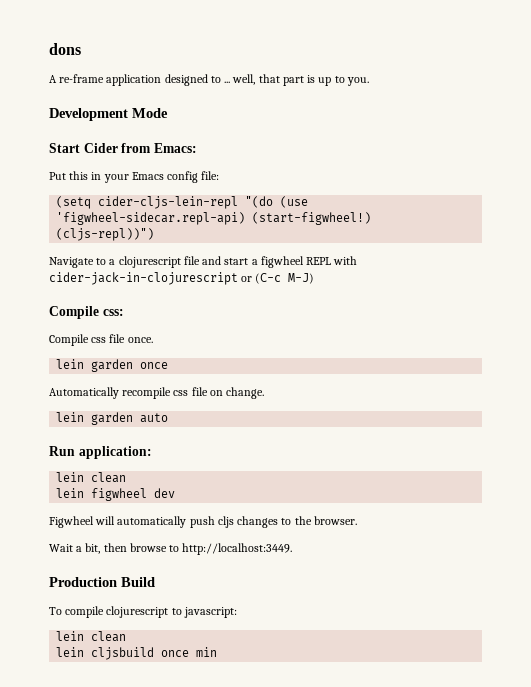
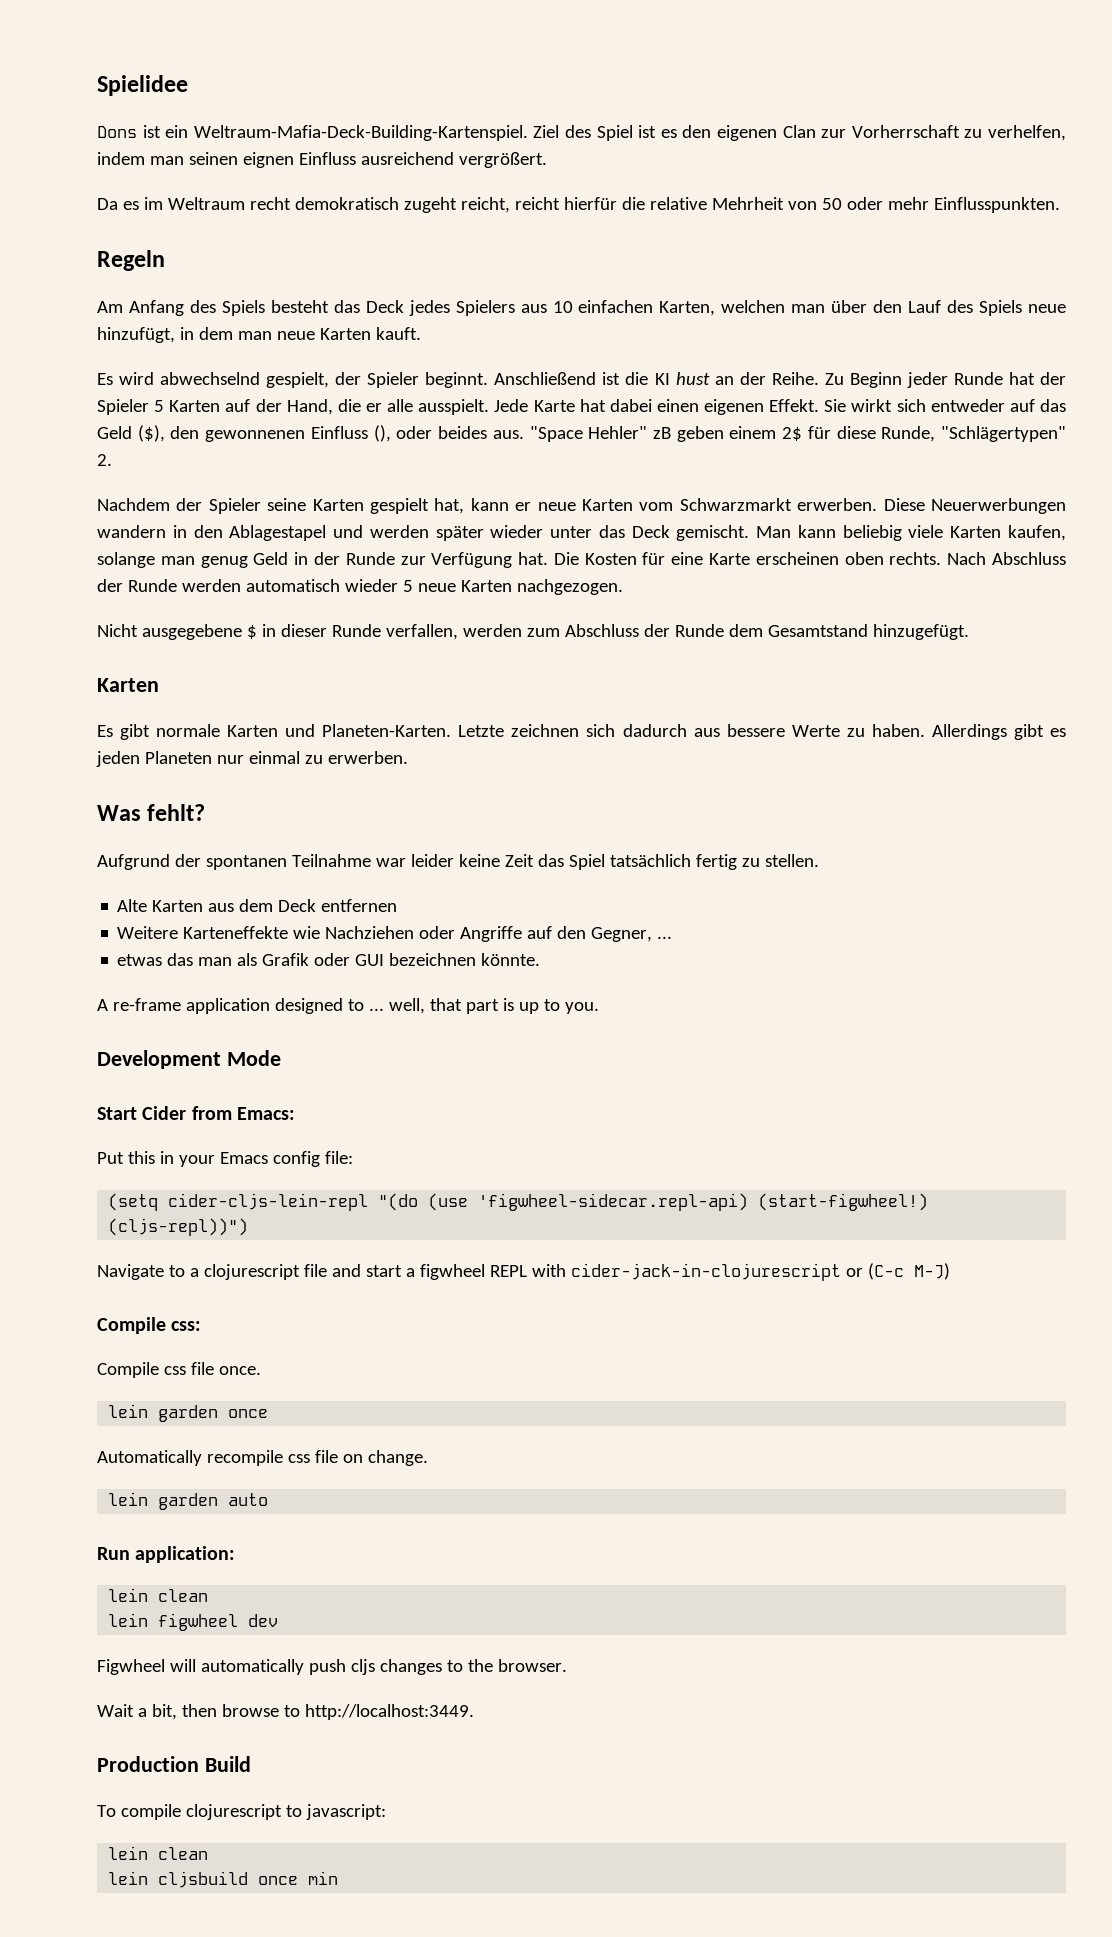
- dons
+ Spielidee
+ Dons ist ein Weltraum-Mafia-Deck-Building-Kartenspiel. Ziel des Spiel ist es den eigenen Clan zur Vorherrschaft zu verhelfen, indem man seinen eignen Einfluss ausreichend vergrößert.
+ Da es im Weltraum recht demokratisch zugeht reicht, reicht hierfür die relative Mehrheit von 50 oder mehr Einflusspunkten.
+ Regeln
+ Am Anfang des Spiels besteht das Deck jedes Spielers aus 10 einfachen Karten, welchen man über den Lauf des Spiels neue hinzufügt, in dem man neue Karten kauft.
+ Es wird abwechselnd gespielt, der Spieler beginnt. Anschließend ist die KI hust an der Reihe. Zu Beginn jeder Runde hat der Spieler 5 Karten auf der Hand, die er alle ausspielt. Jede Karte hat dabei einen eigenen Effekt. Sie wirkt sich entweder auf das Geld ($), den gewonnenen Einfluss (), oder beides aus. "Space Hehler" zB geben einem 2$ für diese Runde, "Schlägertypen" 2.
+ Nachdem der Spieler seine Karten gespielt hat, kann er neue Karten vom Schwarzmarkt erwerben. Diese Neuerwerbungen wandern in den Ablagestapel und werden später wieder unter das Deck gemischt. Man kann beliebig viele Karten kaufen, solange man genug Geld in der Runde zur Verfügung hat. Die Kosten für eine Karte erscheinen oben rechts. Nach Abschluss der Runde werden automatisch wieder 5 neue Karten nachgezogen.
+ Nicht ausgegebene $ in dieser Runde verfallen, werden zum Abschluss der Runde dem Gesamtstand hinzugefügt.
+ Karten
+ Es gibt normale Karten und Planeten-Karten. Letzte zeichnen sich dadurch aus bessere Werte zu haben. Allerdings gibt es jeden Planeten nur einmal zu erwerben.
+ Was fehlt?
+ Aufgrund der spontanen Teilnahme war leider keine Zeit das Spiel tatsächlich fertig zu stellen.
+ Alte Karten aus dem Deck entfernen
+ Weitere Karteneffekte wie Nachziehen oder Angriffe auf den Gegner, ...
+ etwas das man als Grafik oder GUI bezeichnen könnte.

